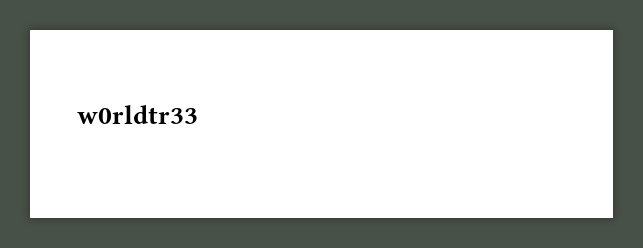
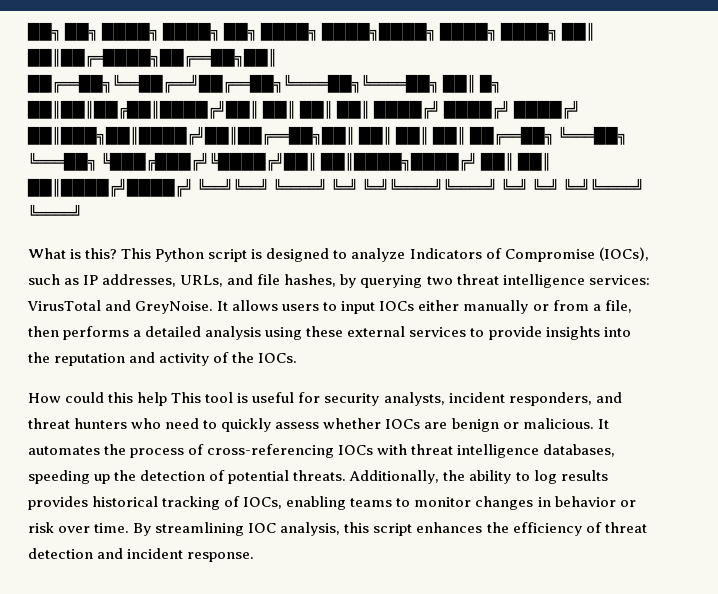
- w0rldtr33
+ ██╗ ██╗ ████╗ ████╗ ██╗ ████╗ ████╗████╗ ████╗ ████╗ ██║ ██║██╔═████╗██╔══██╗██║ ██╔══██╗╚══██╔══╝██╔══██╗╚════██╗╚════██╗ ██║ █╗ ██║██║██╔██║████╔╝██║ ██║ ██║ ██║ ████╔╝ ████╔╝ ████╔╝ ██║███╗██║████╔╝██║██╔══██╗██║ ██║ ██║ ██║ ██╔══██╗ ╚═══██╗ ╚═══██╗ ╚███╔███╔╝╚████╔╝██║ ██║████╗████╔╝ ██║ ██║ ██║████╔╝████╔╝ ╚══╝╚══╝ ╚════╝ ╚═╝ ╚═╝╚════╝╚════╝ ╚═╝ ╚═╝ ╚═╝╚════╝ ╚════╝
+ What is this? This Python script is designed to analyze Indicators of Compromise (IOCs), such as IP addresses, URLs, and file hashes, by querying two threat intelligence services: VirusTotal and GreyNoise. It allows users to input IOCs either manually or from a file, then performs a detailed analysis using these external services to provide insights into the reputation and activity of the IOCs.
+ How could this help This tool is useful for security analysts, incident responders, and threat hunters who need to quickly assess whether IOCs are benign or malicious. It automates the process of cross-referencing IOCs with threat intelligence databases, speeding up the detection of potential threats. Additionally, the ability to log results provides historical tracking of IOCs, enabling teams to monitor changes in behavior or risk over time. By streamlining IOC analysis, this script enhances the efficiency of threat detection and incident response.

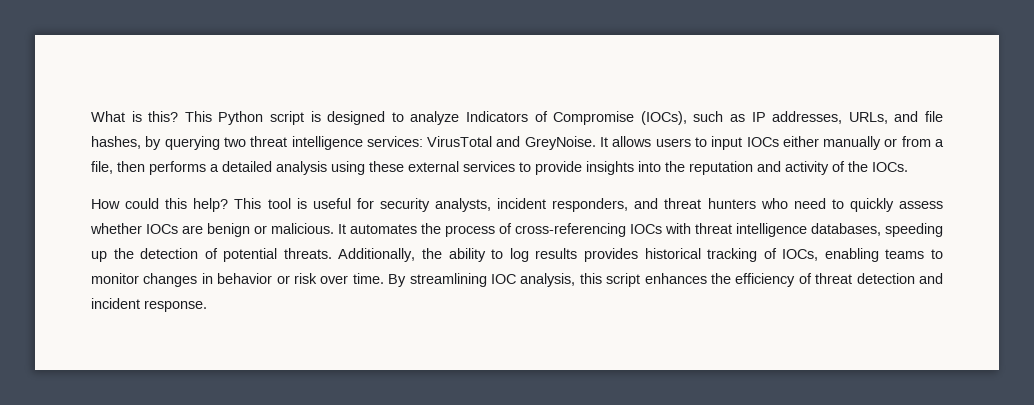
- ██╗ ██╗ ████╗ ████╗ ██╗ ████╗ ████╗████╗ ████╗ ████╗ ██║ ██║██╔═████╗██╔══██╗██║ ██╔══██╗╚══██╔══╝██╔══██╗╚════██╗╚════██╗ ██║ █╗ ██║██║██╔██║████╔╝██║ ██║ ██║ ██║ ████╔╝ ████╔╝ ████╔╝ ██║███╗██║████╔╝██║██╔══██╗██║ ██║ ██║ ██║ ██╔══██╗ ╚═══██╗ ╚═══██╗ ╚███╔███╔╝╚████╔╝██║ ██║████╗████╔╝ ██║ ██║ ██║████╔╝████╔╝ ╚══╝╚══╝ ╚════╝ ╚═╝ ╚═╝╚════╝╚════╝ ╚═╝ ╚═╝ ╚═╝╚════╝ ╚════╝
- How could this help This tool is useful for security analysts, incident responders, and threat hunters who need to quickly assess whether IOCs are benign or malicious.
+ How could this help? This tool is useful for security analysts, incident responders, and threat hunters who need to quickly assess whether IOCs are benign or malicious.

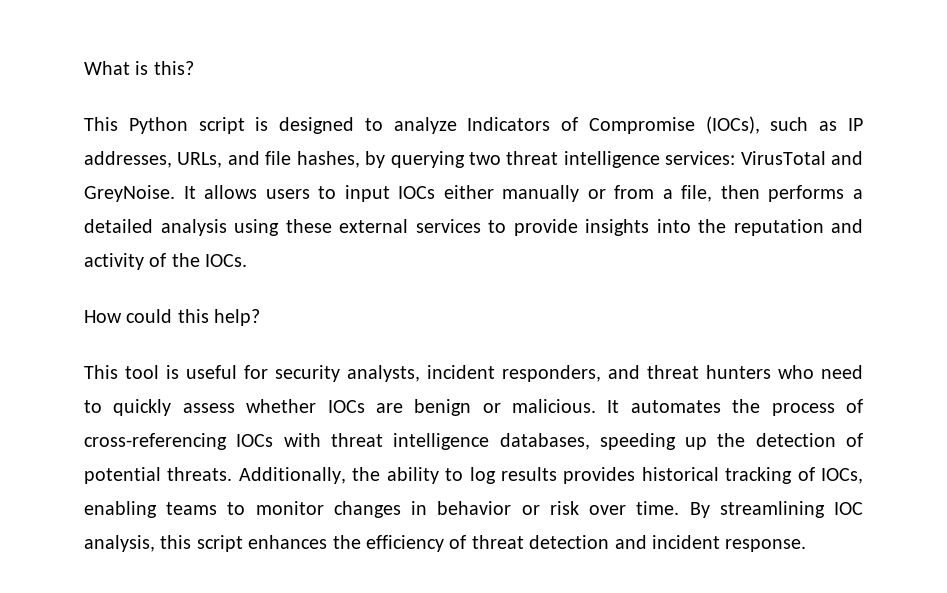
- What is this? This Python script is designed to analyze Indicators of Compromise (IOCs), such as IP addresses, URLs, and file hashes, by querying two threat intelligence services: VirusTotal and GreyNoise.
+ What is this?
+ This Python script is designed to analyze Indicators of Compromise (IOCs), such as IP addresses, URLs, and file hashes, by querying two threat intelligence services: VirusTotal and GreyNoise.
- How could this help? This tool is useful for security analysts, incident responders, and threat hunters who need to quickly assess whether IOCs are benign or malicious.
+ How could this help?
+ This tool is useful for security analysts, incident responders, and threat hunters who need to quickly assess whether IOCs are benign or malicious.

